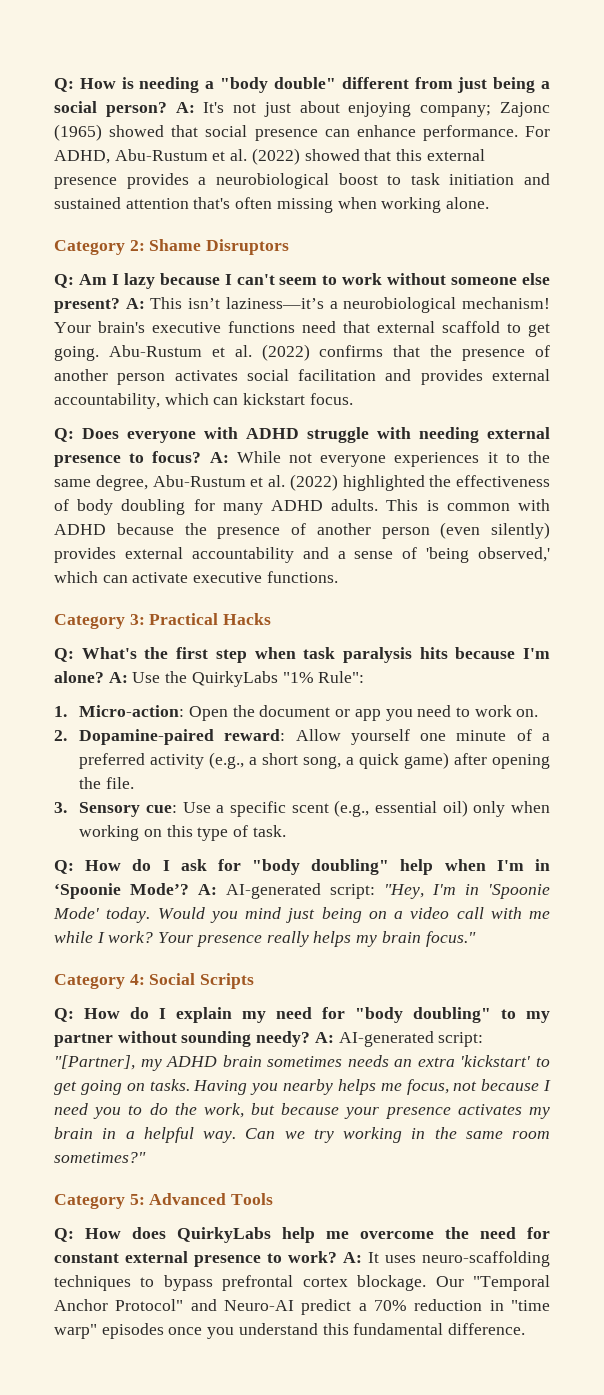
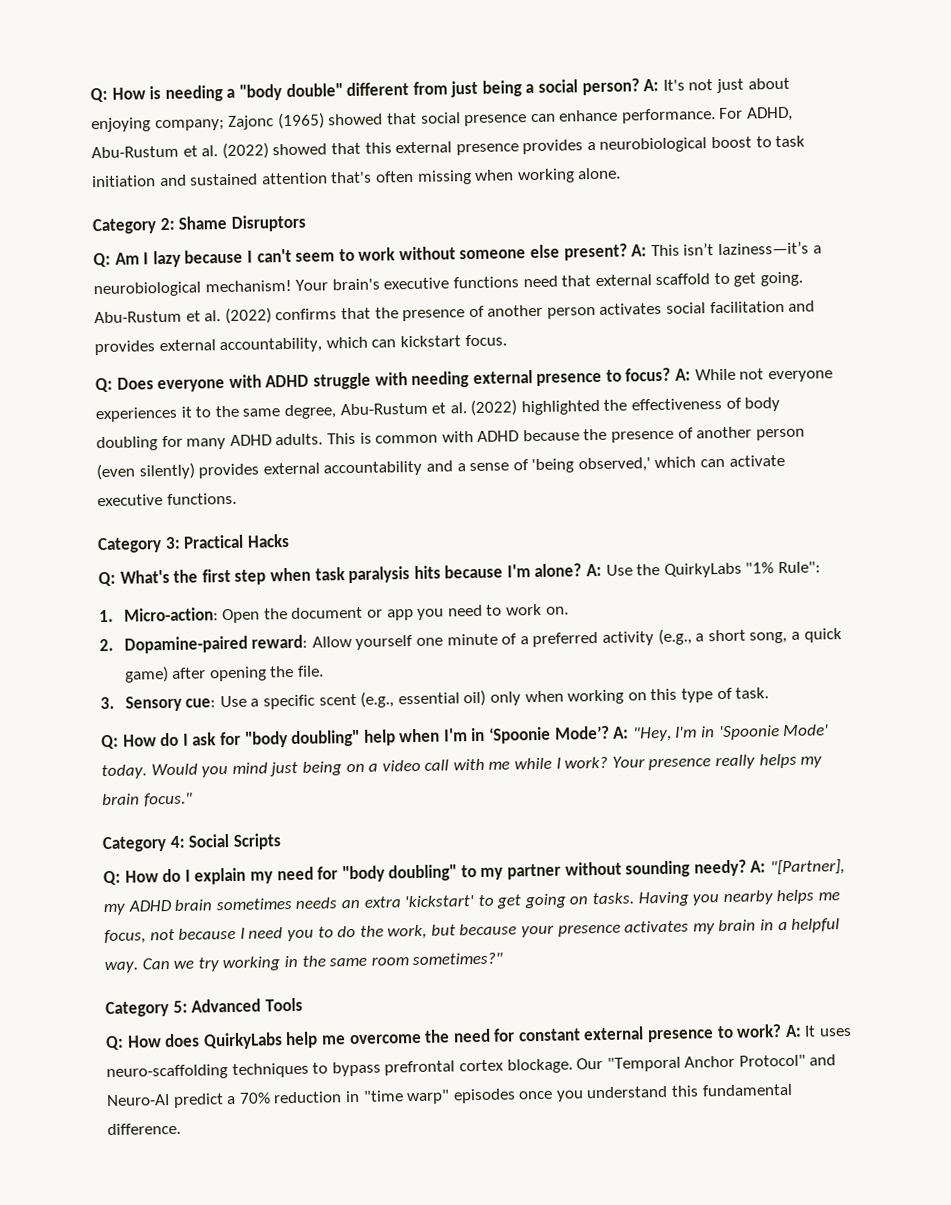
- A: AI-generated script: "Hey, I'm in 'Spoonie Mode' today.
+ A: "Hey, I'm in 'Spoonie Mode' today.
- A: AI-generated script: "[Partner], my ADHD brain sometimes needs an extra 'kickstart' to get going on tasks.
+ A: "[Partner], my ADHD brain sometimes needs an extra 'kickstart' to get going on tasks.

